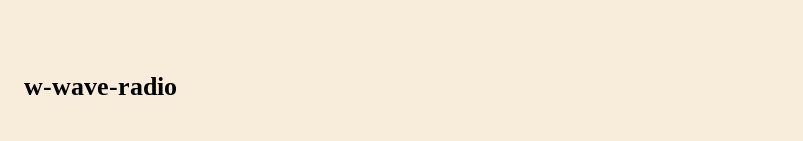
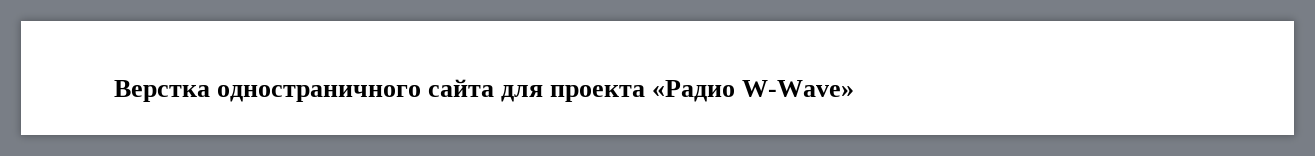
- w-wave-radio
+ Верстка одностраничного сайта для проекта «Радио W-Wave»

